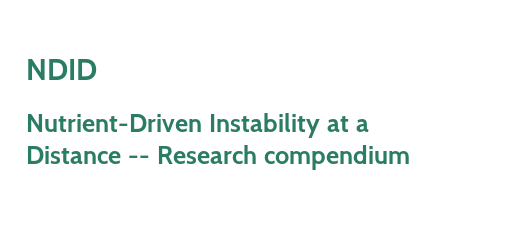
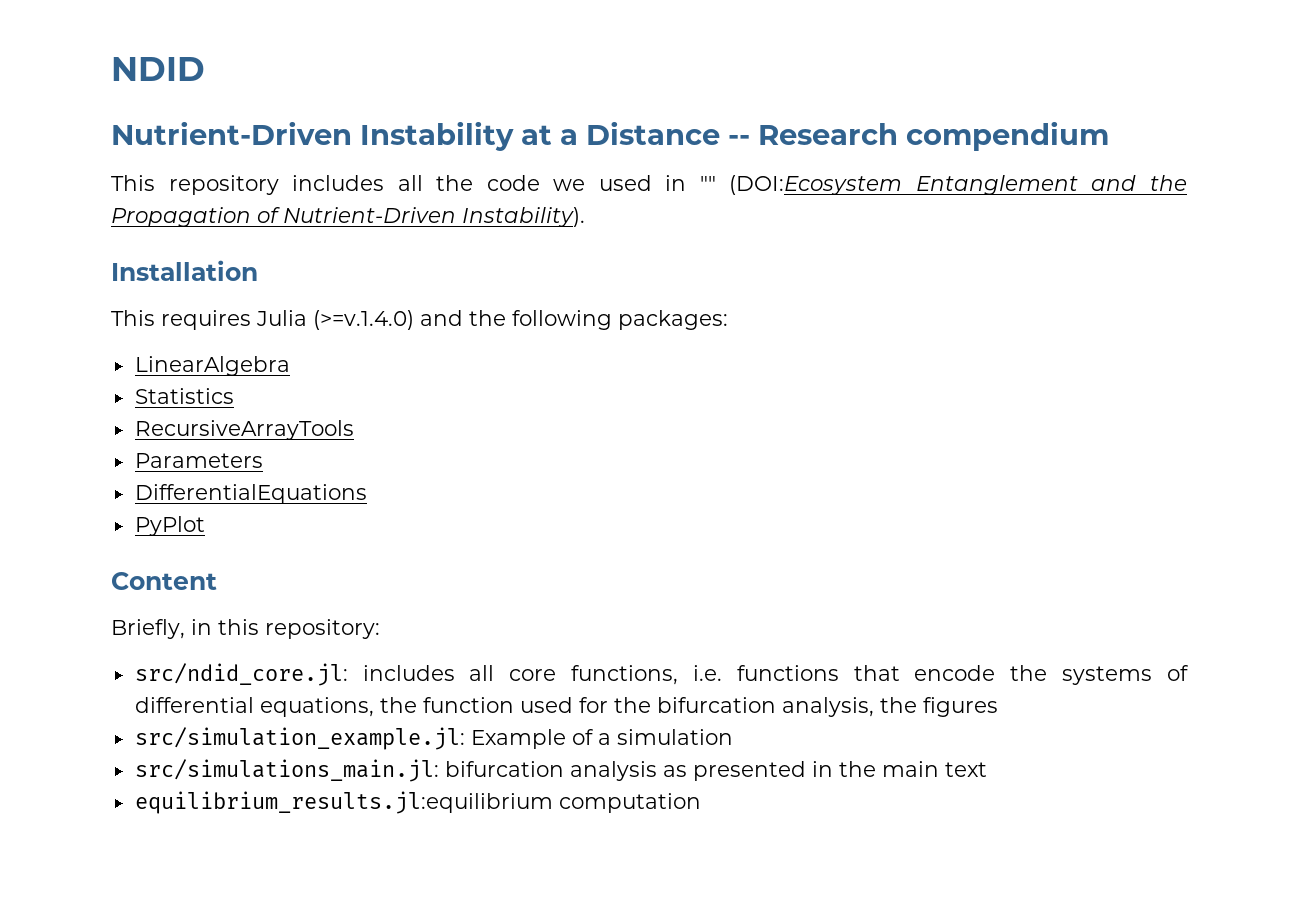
+ This repository includes all the code we used in "" (DOI:Ecosystem Entanglement and the Propagation of Nutrient-Driven Instability).
+ Installation
+ This requires Julia (>=v.1.4.0) and the following packages:
+ LinearAlgebra
+ Statistics
+ RecursiveArrayTools
+ Parameters
+ DifferentialEquations
+ PyPlot
+ Content
+ Briefly, in this repository:
+ src/ndid_core.jl: includes all core functions, i.e. functions that encode the systems of differential equations, the function used for the bifurcation analysis, the figures
+ src/simulation_example.jl: Example of a simulation
+ src/simulations_main.jl: bifurcation analysis as presented in the main text
+ equilibrium_results.jl:equilibrium computation

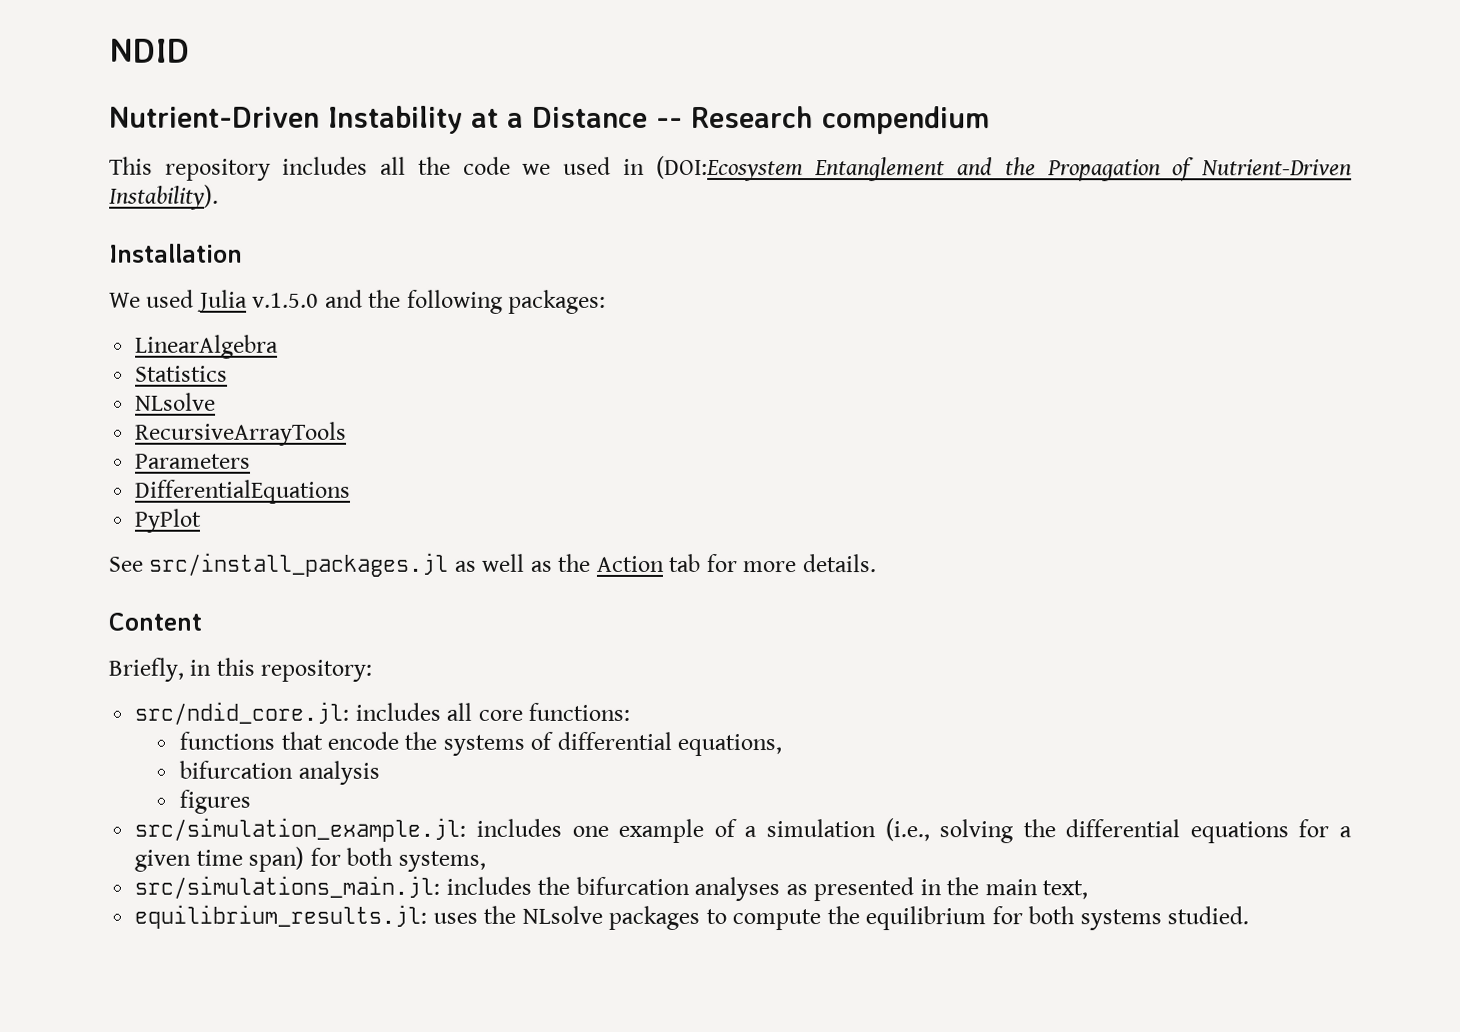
- This repository includes all the code we used in "" (DOI:Ecosystem Entanglement and the Propagation of Nutrient-Driven Instability).
+ This repository includes all the code we used in (DOI:Ecosystem Entanglement and the Propagation of Nutrient-Driven Instability).
- This requires Julia (>=v.1.4.0) and the following packages:
+ We used Julia v.1.5.0 and the following packages:
  Statistics
+ NLsolve
+ See src/install_packages.jl as well as the Action tab for more details.
- src/ndid_core.jl: includes all core functions, i.e. functions that encode the systems of differential equations, the function used for the bifurcation analysis, the figures
+ src/ndid_core.jl: includes all core functions:
+ functions that encode the systems of differential equations,
+ bifurcation analysis
+ figures
- src/simulation_example.jl: Example of a simulation
- src/simulations_main.jl: bifurcation analysis as presented in the main text
- equilibrium_results.jl:equilibrium computation
+ src/simulation_example.jl: includes one example of a simulation (i.e., solving the differential equations for a given time span) for both systems,
+ src/simulations_main.jl: includes the bifurcation analyses as presented in the main text,
+ equilibrium_results.jl: uses the NLsolve packages to compute the equilibrium for both systems studied.

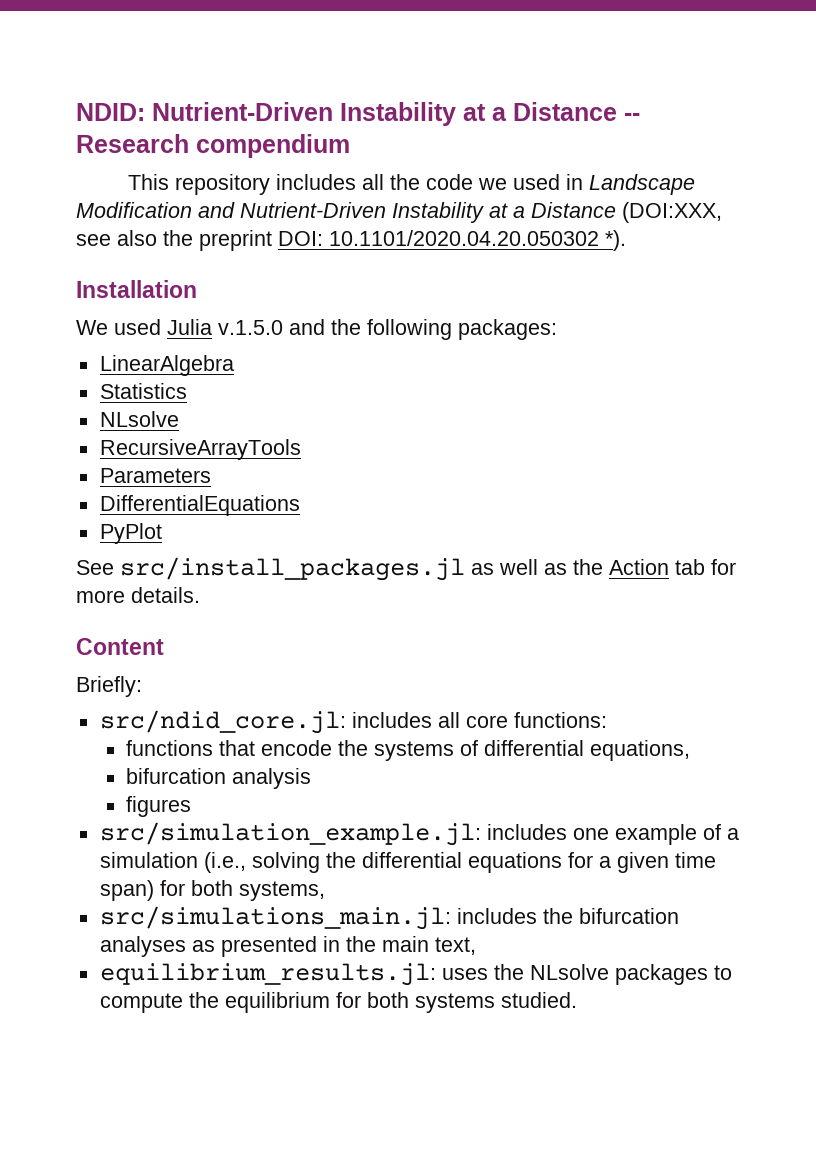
- NDID
- Nutrient-Driven Instability at a Distance -- Research compendium
+ NDID: Nutrient-Driven Instability at a Distance -- Research compendium
- This repository includes all the code we used in (DOI:Ecosystem Entanglement and the Propagation of Nutrient-Driven Instability).
+ This repository includes all the code we used in Landscape Modification and Nutrient-Driven Instability at a Distance (DOI:XXX, see also the preprint DOI: 10.1101/2020.04.20.050302 *).
- Briefly, in this repository:
+ Briefly:

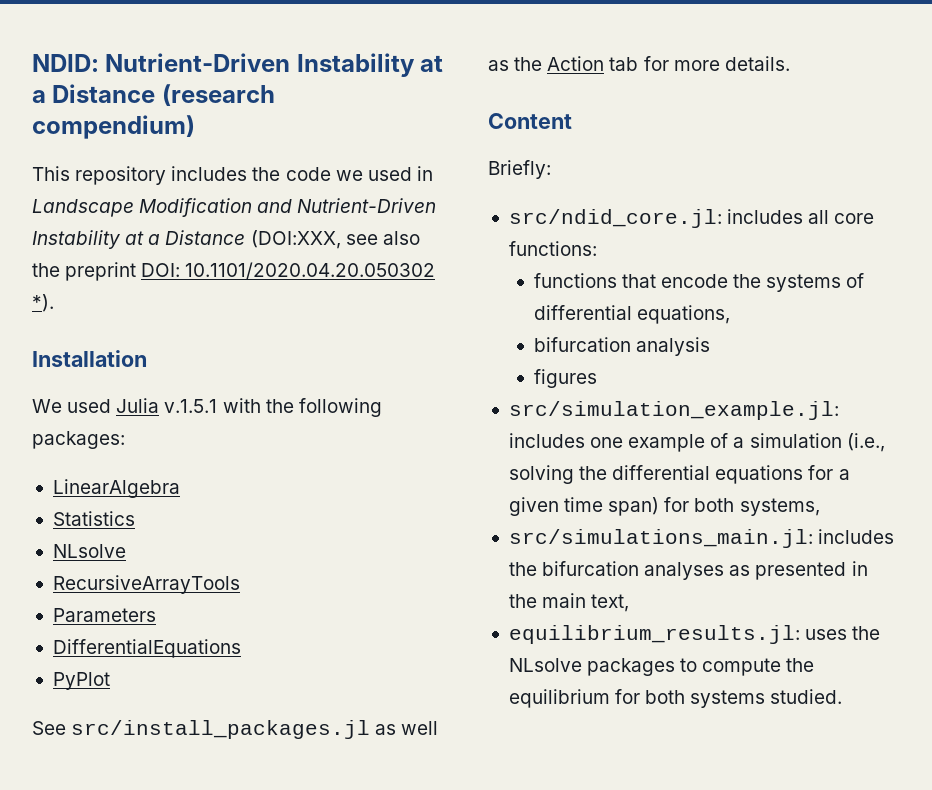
- NDID: Nutrient-Driven Instability at a Distance -- Research compendium
+ NDID: Nutrient-Driven Instability at a Distance (research compendium)
- This repository includes all the code we used in Landscape Modification and Nutrient-Driven Instability at a Distance (DOI:XXX, see also the preprint DOI: 10.1101/2020.04.20.050302 *).
+ This repository includes the code we used in Landscape Modification and Nutrient-Driven Instability at a Distance (DOI:XXX, see also the preprint DOI: 10.1101/2020.04.20.050302 *).
- We used Julia v.1.5.0 and the following packages:
+ We used Julia v.1.5.1 with the following packages:

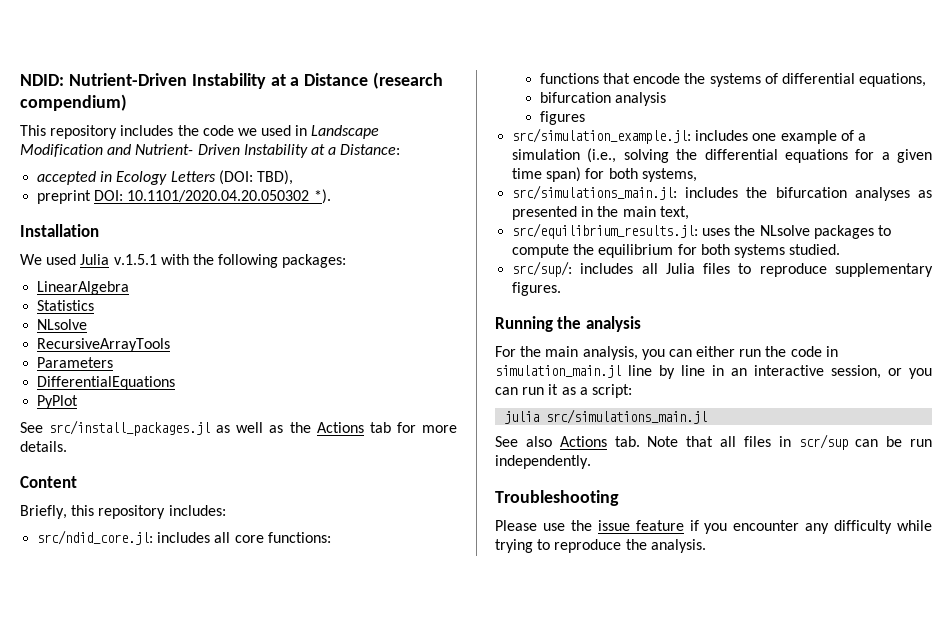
- This repository includes the code we used in Landscape Modification and Nutrient-Driven Instability at a Distance (DOI:XXX, see also the preprint DOI: 10.1101/2020.04.20.050302 *).
+ This repository includes the code we used in Landscape Modification and Nutrient- Driven Instability at a Distance:
+ accepted in Ecology Letters (DOI: TBD),
+ preprint DOI: 10.1101/2020.04.20.050302 *).
- See src/install_packages.jl as well as the Action tab for more details.
+ See src/install_packages.jl as well as the Actions tab for more details.
- Briefly:
+ Briefly, this repository includes:
- equilibrium_results.jl: uses the NLsolve packages to compute the equilibrium for both systems studied.
+ src/equilibrium_results.jl: uses the NLsolve packages to compute the equilibrium for both systems studied.
+ src/sup/: includes all Julia files to reproduce supplementary figures.
+ Running the analysis
+ For the main analysis, you can either run the code in simulation_main.jl line by line in an interactive session, or you can run it as a script:
+ julia src/simulations_main.jl
+ See also Actions tab. Note that all files in scr/sup can be run independently.
+ Troubleshooting
+ Please use the issue feature if you encounter any difficulty while trying to reproduce the analysis.

